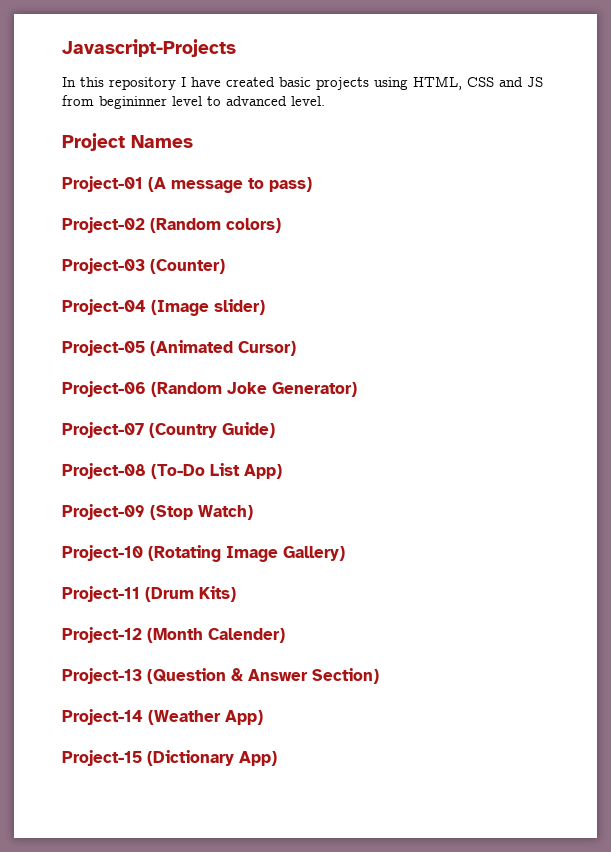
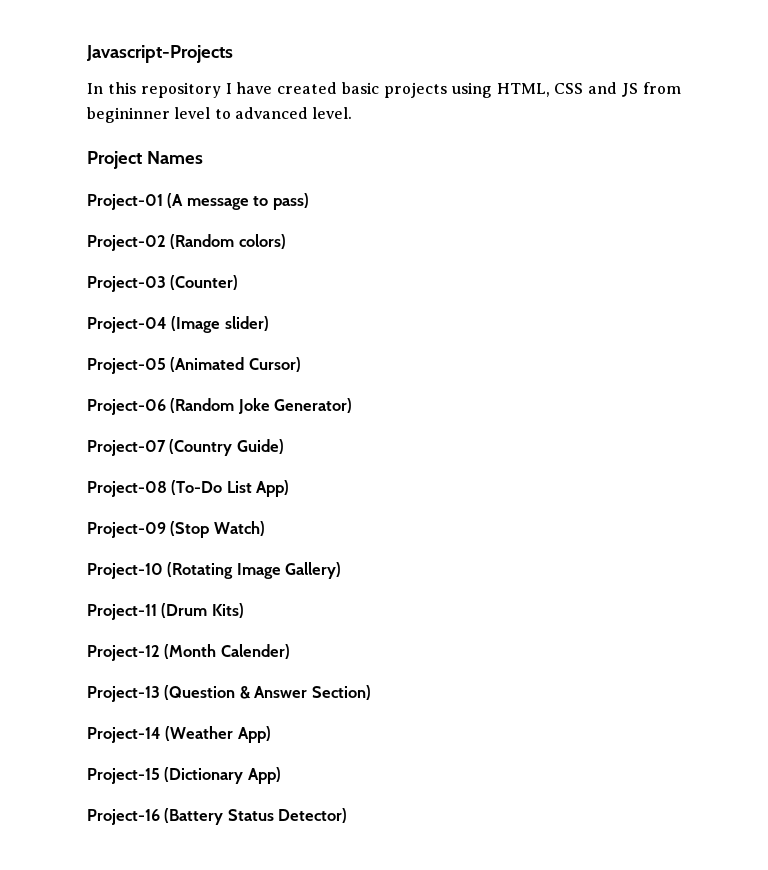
+ Project-16 (Battery Status Detector)

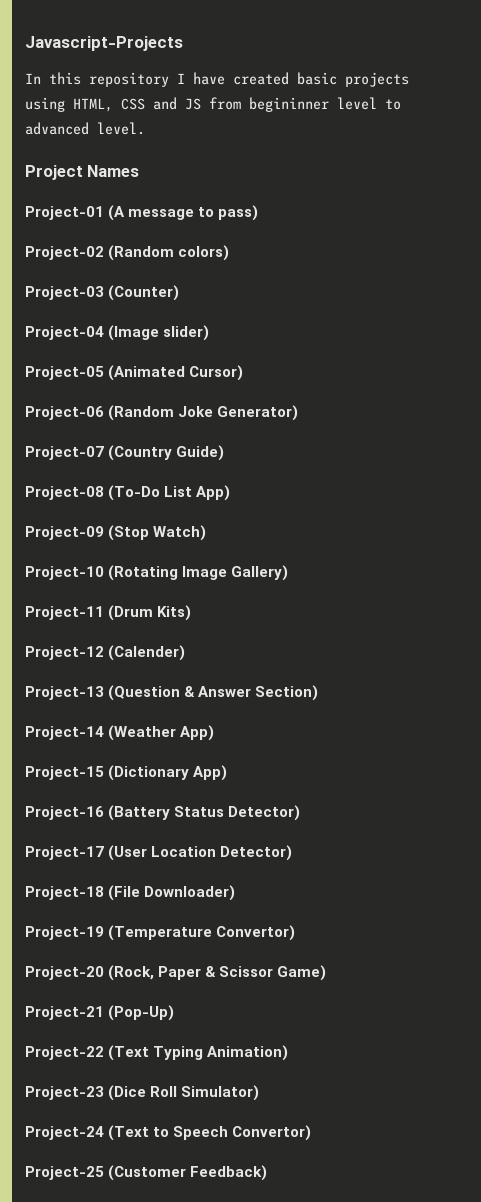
- Project-12 (Month Calender)
+ Project-12 (Calender)
+ Project-17 (User Location Detector)
+ Project-18 (File Downloader)
+ Project-19 (Temperature Convertor)
+ Project-20 (Rock, Paper & Scissor Game)
+ Project-21 (Pop-Up)
+ Project-22 (Text Typing Animation)
+ Project-23 (Dice Roll Simulator)
+ Project-24 (Text to Speech Convertor)
+ Project-25 (Customer Feedback)

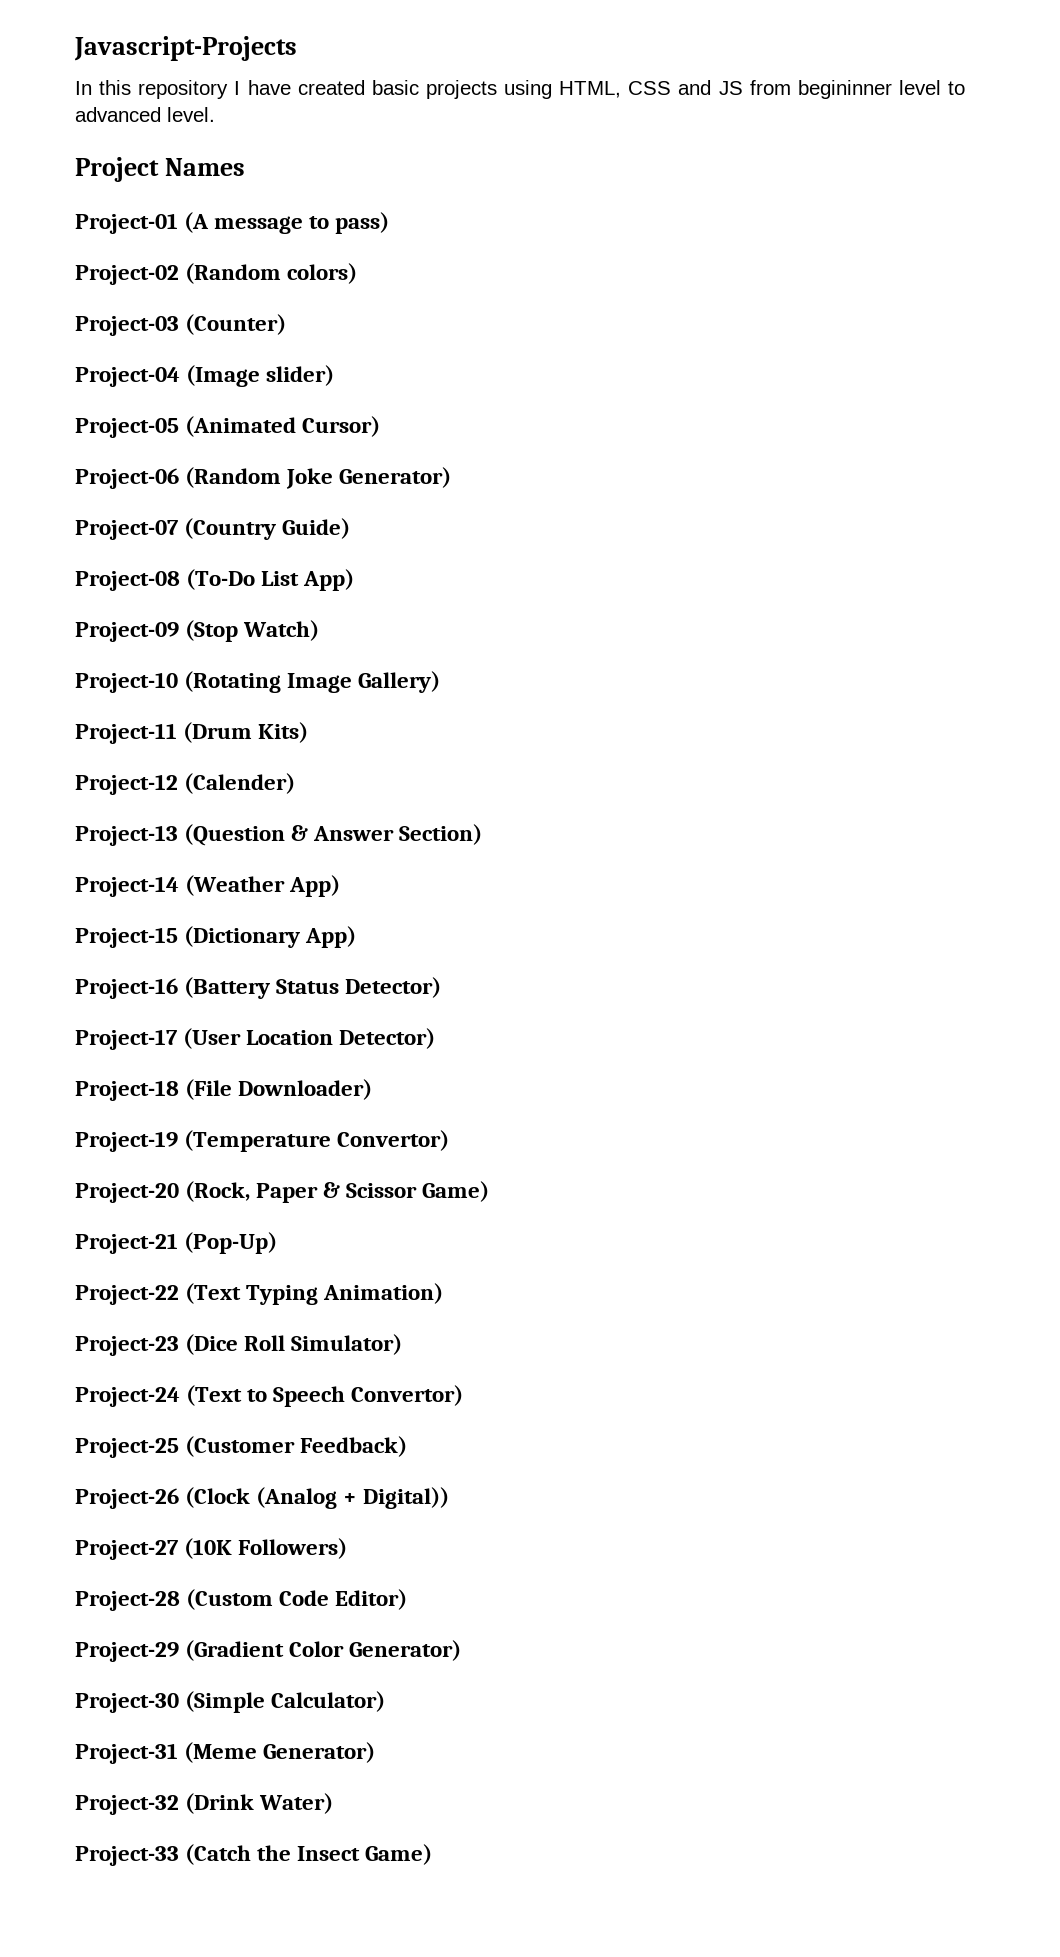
+ Project-26 (Clock (Analog + Digital))
+ Project-27 (10K Followers)
+ Project-28 (Custom Code Editor)
+ Project-29 (Gradient Color Generator)
+ Project-30 (Simple Calculator)
+ Project-31 (Meme Generator)
+ Project-32 (Drink Water)
+ Project-33 (Catch the Insect Game)

